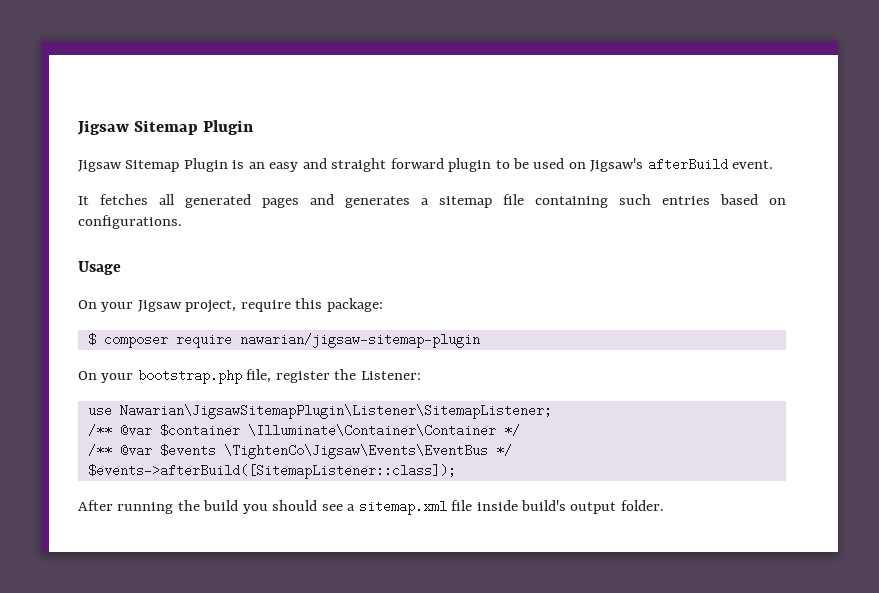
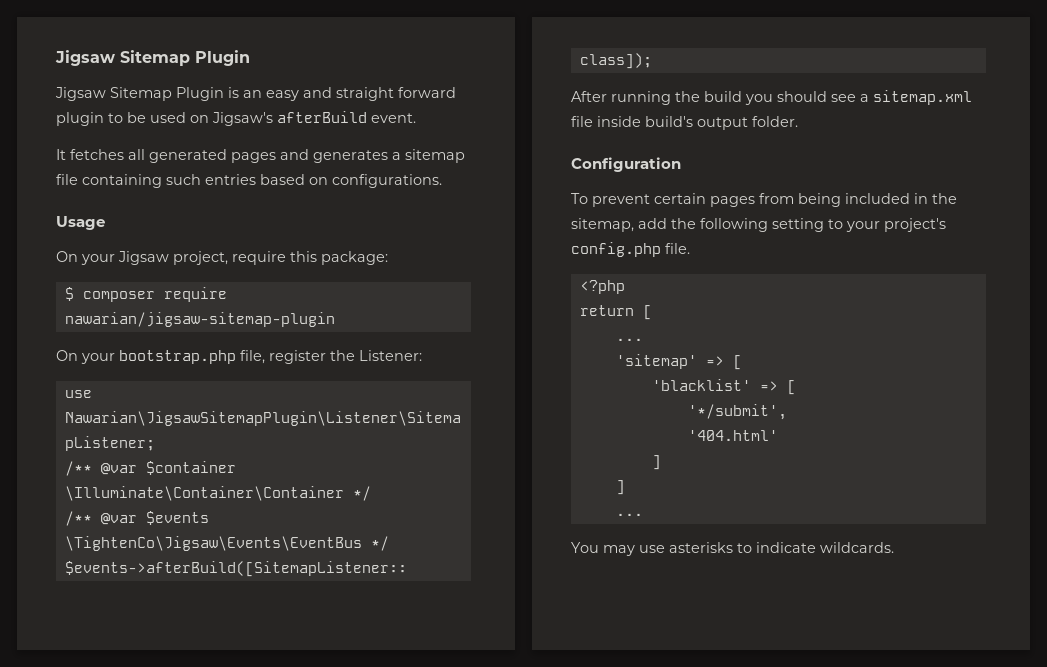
+ Configuration
+ To prevent certain pages from being included in the sitemap, add the following setting to your project's config.php file.
+ <?php
+ return [
+ ...
+ 'sitemap' => [
+ 'blacklist' => [
+ '*/submit',
+ '404.html'
+ ]
+ ]
+ ...
+ You may use asterisks to indicate wildcards.

